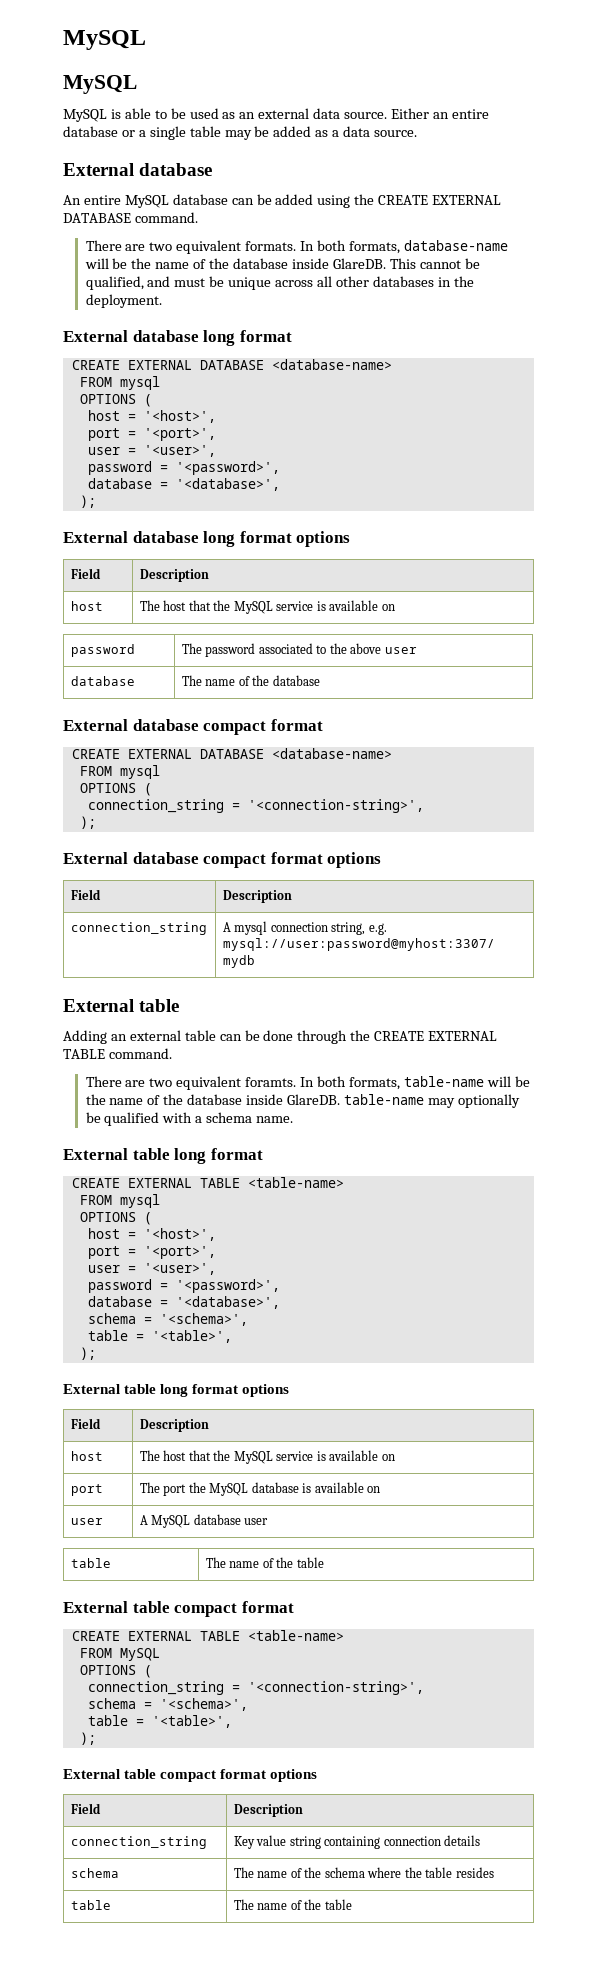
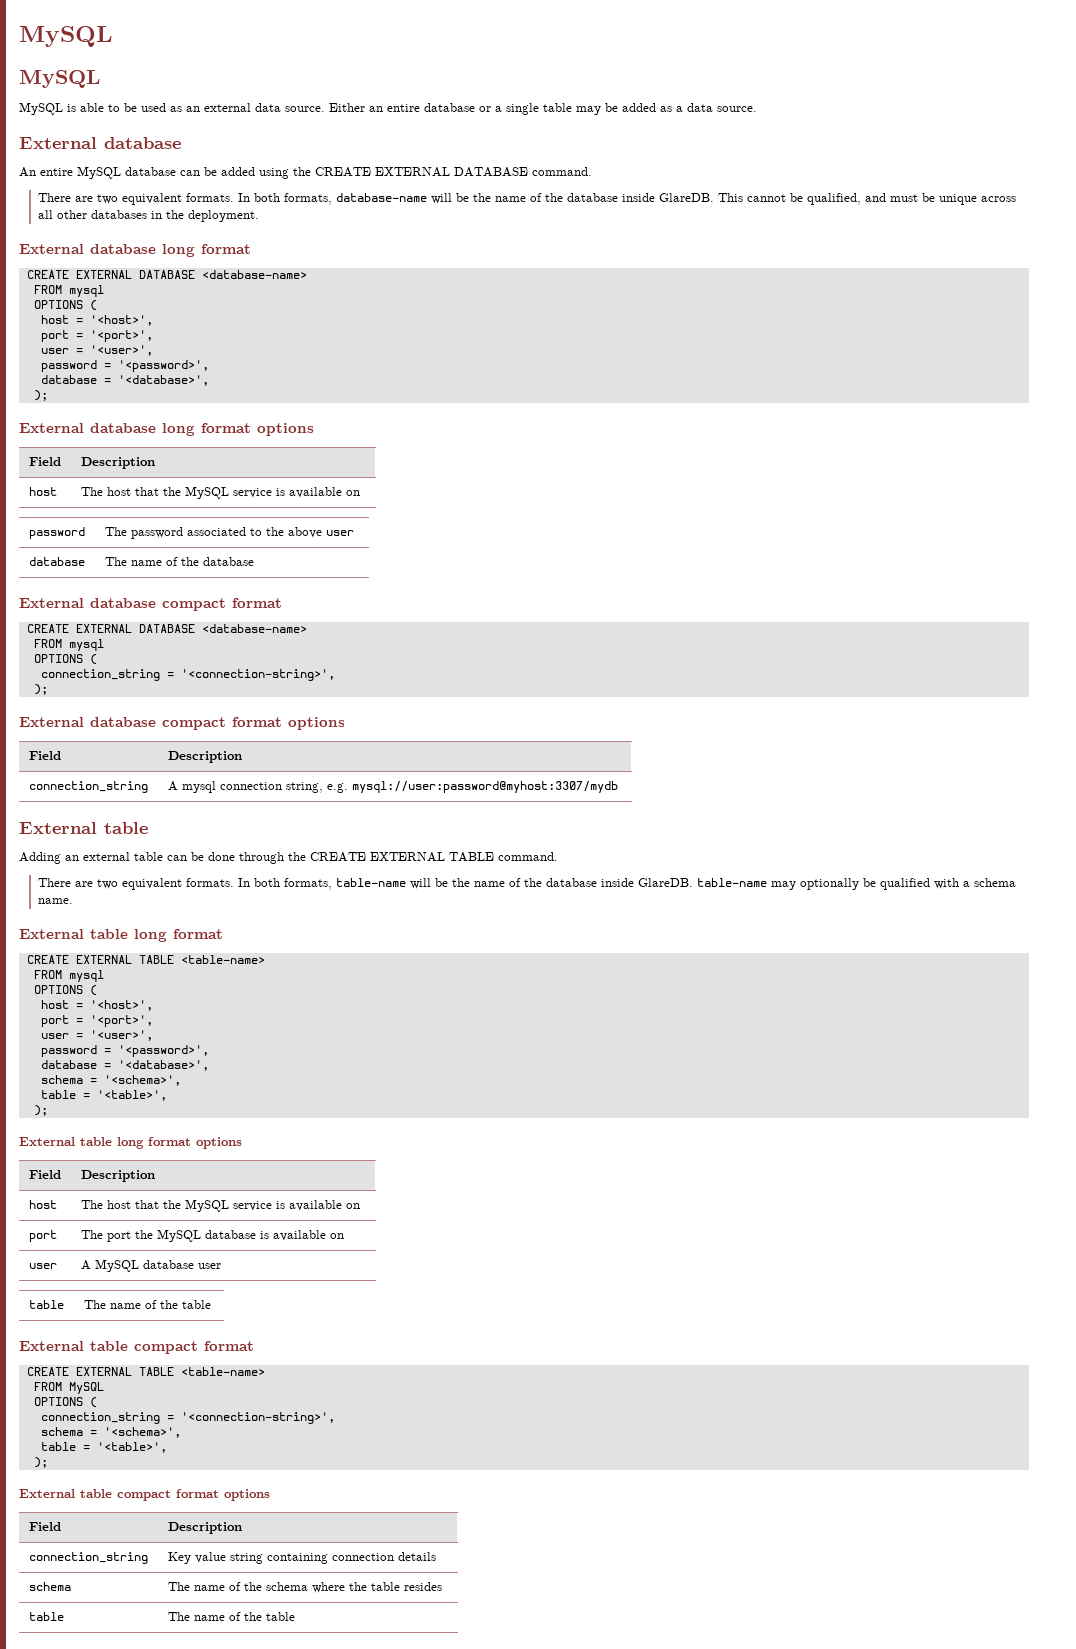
  Adding an external table can be done through the CREATE EXTERNAL TABLE command.
- There are two equivalent foramts.
+ There are two equivalent formats.

